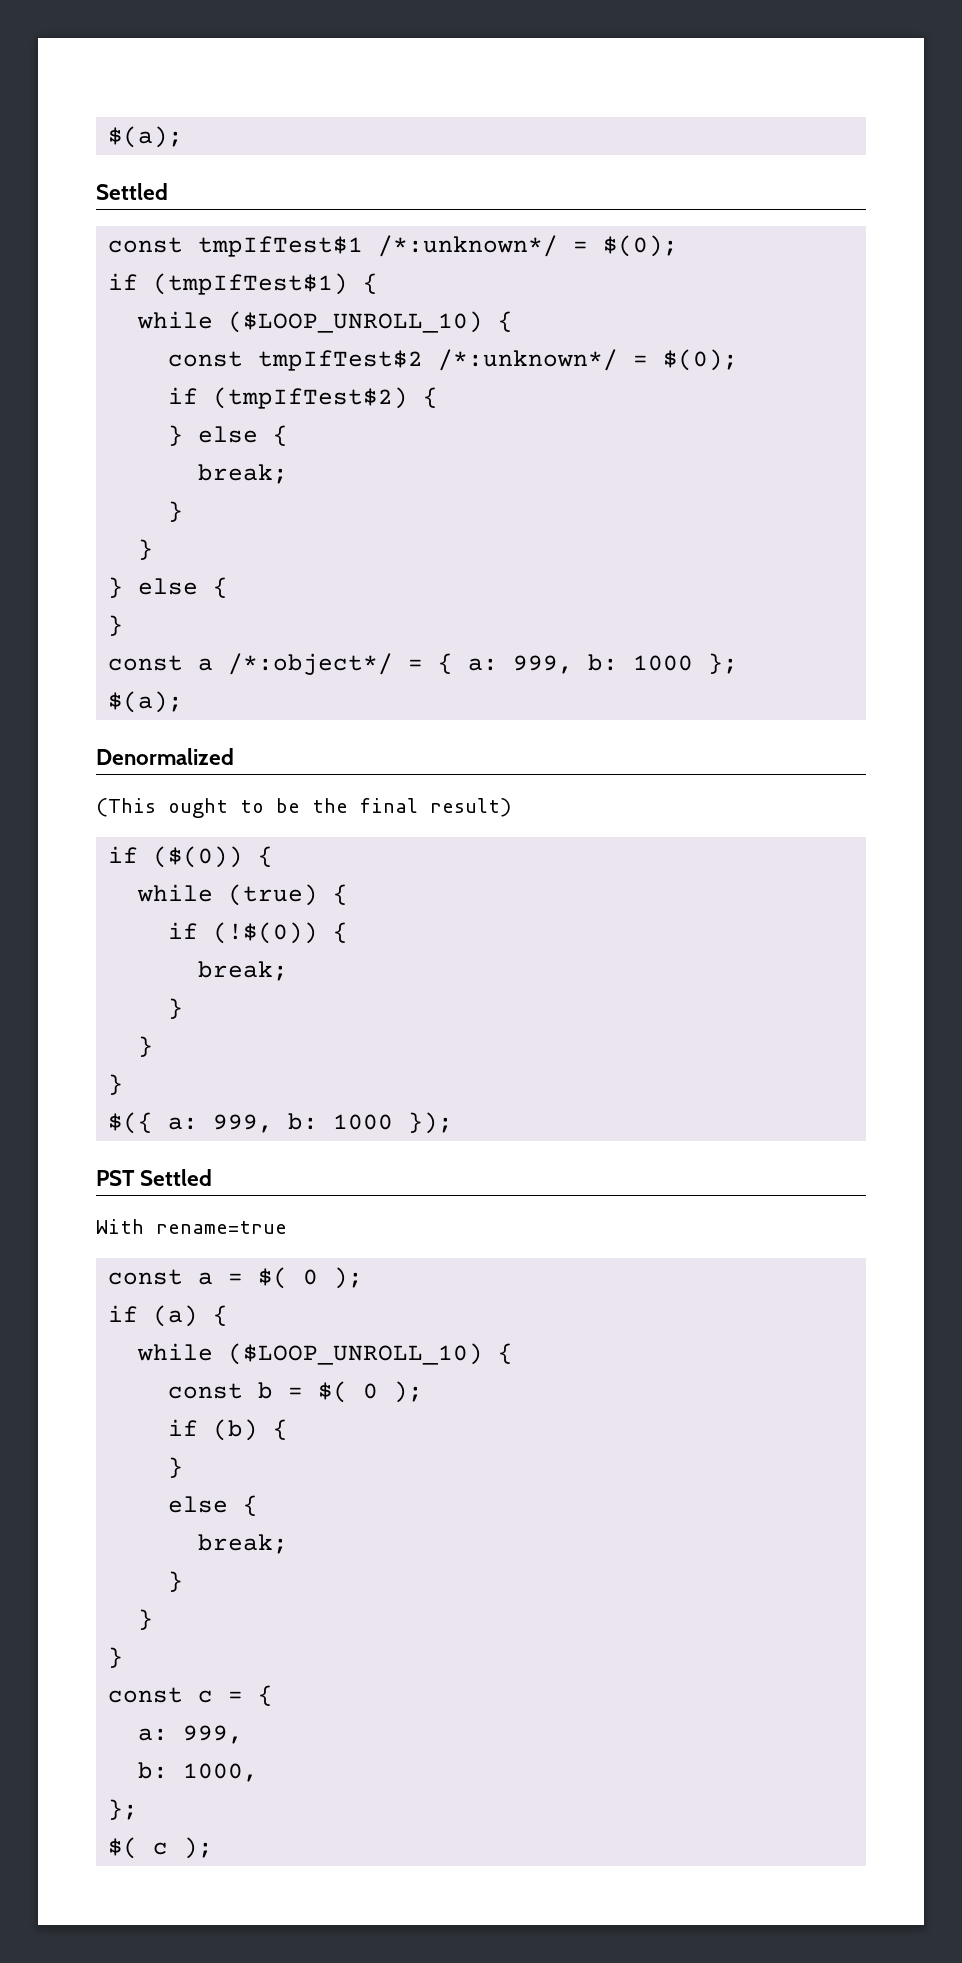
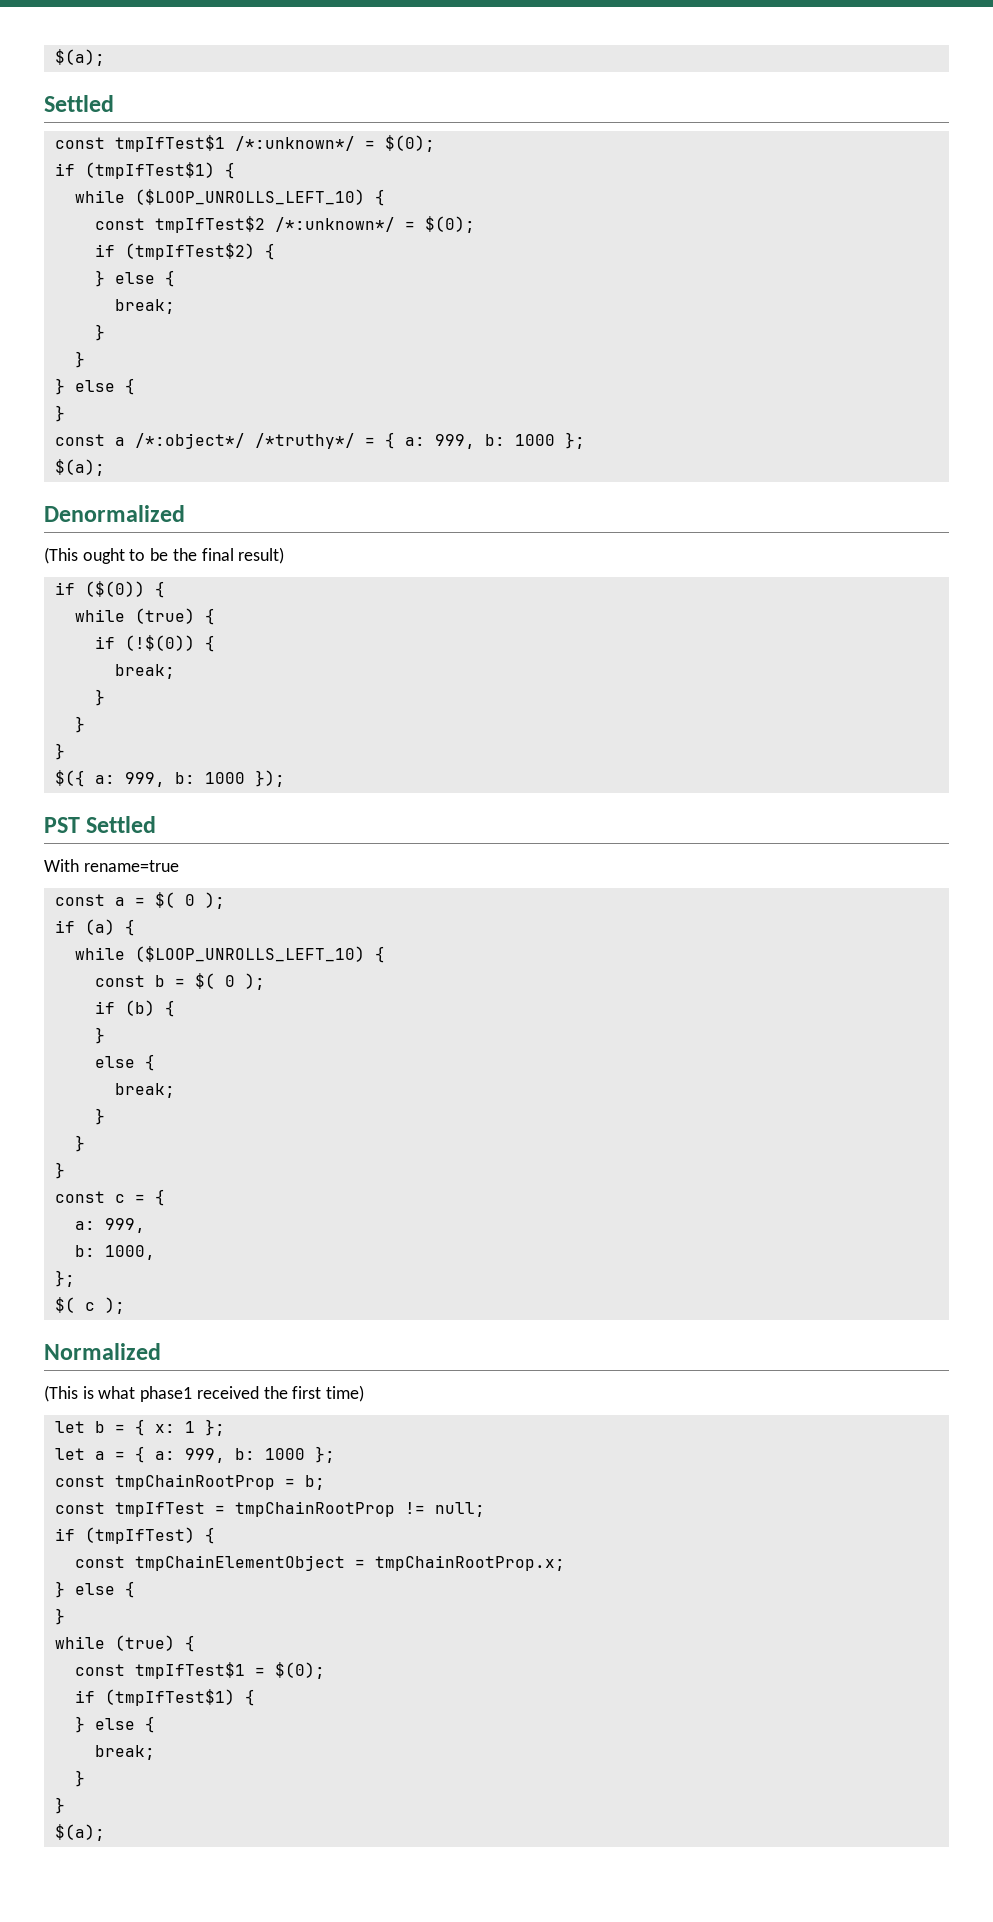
  const tmpIfTest$1 /*:unknown*/ = $(0);
  if (tmpIfTest$1) {
- while ($LOOP_UNROLL_10) {
+ while ($LOOP_UNROLLS_LEFT_10) {
- const a /*:object*/ = { a: 999, b: 1000 };
+ const a /*:object*/ /*truthy*/ = { a: 999, b: 1000 };
  if (a) {
- while ($LOOP_UNROLL_10) {
+ while ($LOOP_UNROLLS_LEFT_10) {
+ Normalized
+ (This is what phase1 received the first time)
+ let b = { x: 1 };
+ let a = { a: 999, b: 1000 };
+ const tmpChainRootProp = b;
+ const tmpIfTest = tmpChainRootProp != null;
+ if (tmpIfTest) {
+ const tmpChainElementObject = tmpChainRootProp.x;
+ } else {
+ }
+ while (true) {
+ const tmpIfTest$1 = $(0);
+ if (tmpIfTest$1) {
+ } else {
+ break;
+ }
+ }
+ $(a);

